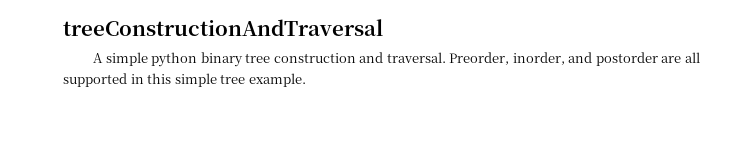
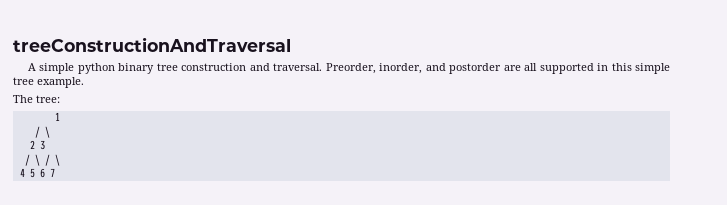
+ The tree:
+ 1
+ / \
+ 2 3
+ / \ / \
+ 4 5 6 7

